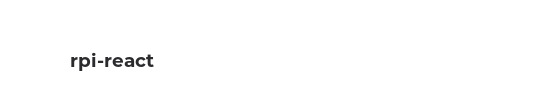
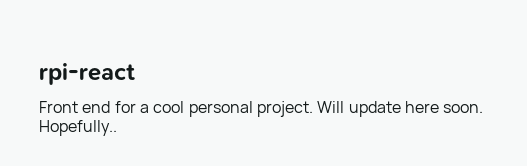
+ Front end for a cool personal project. Will update here soon. Hopefully..

